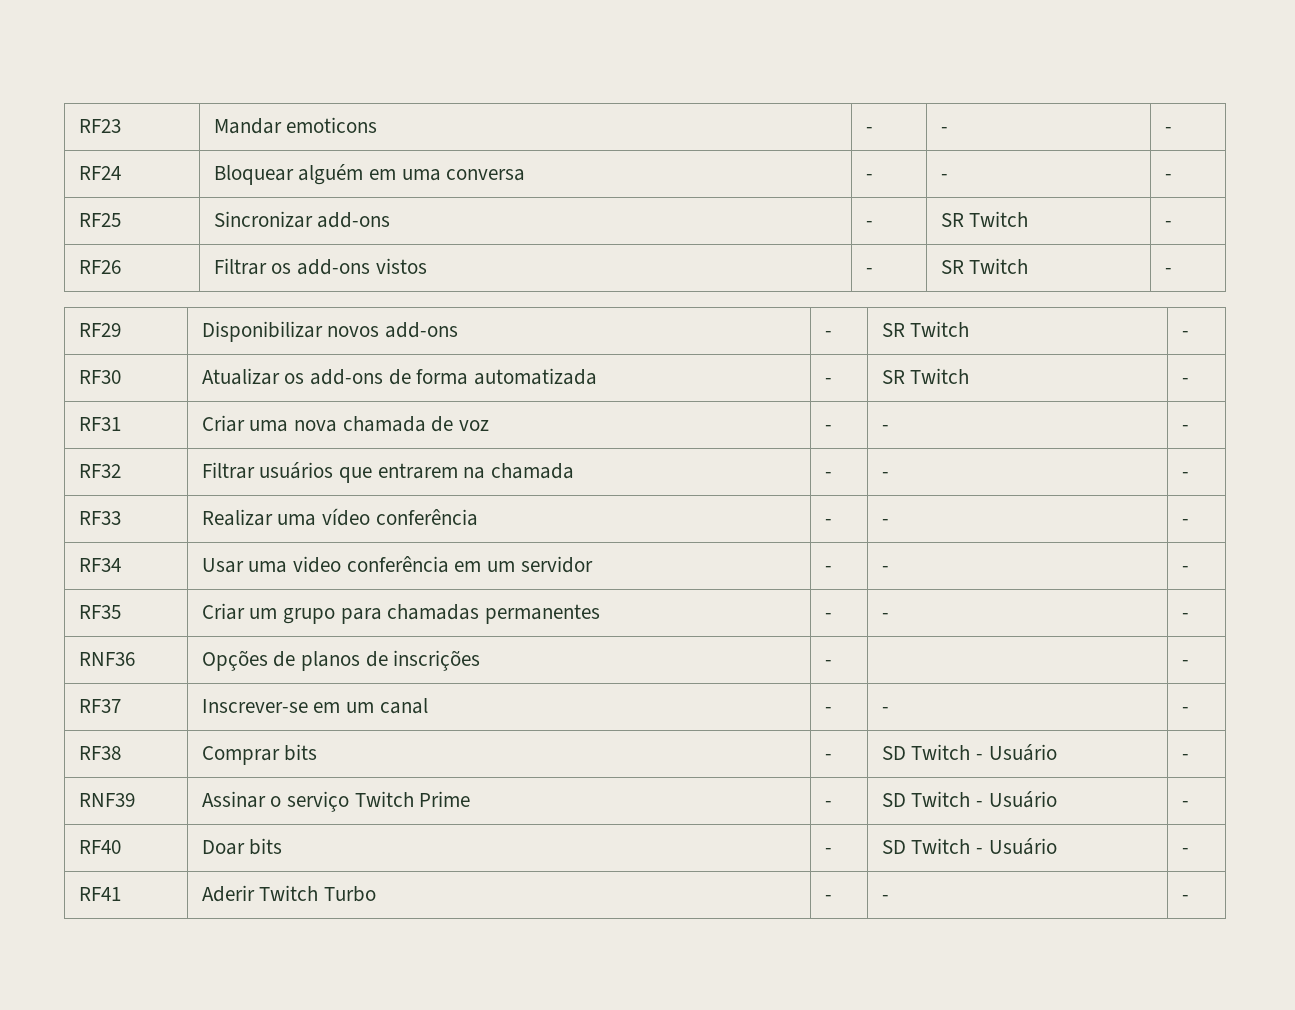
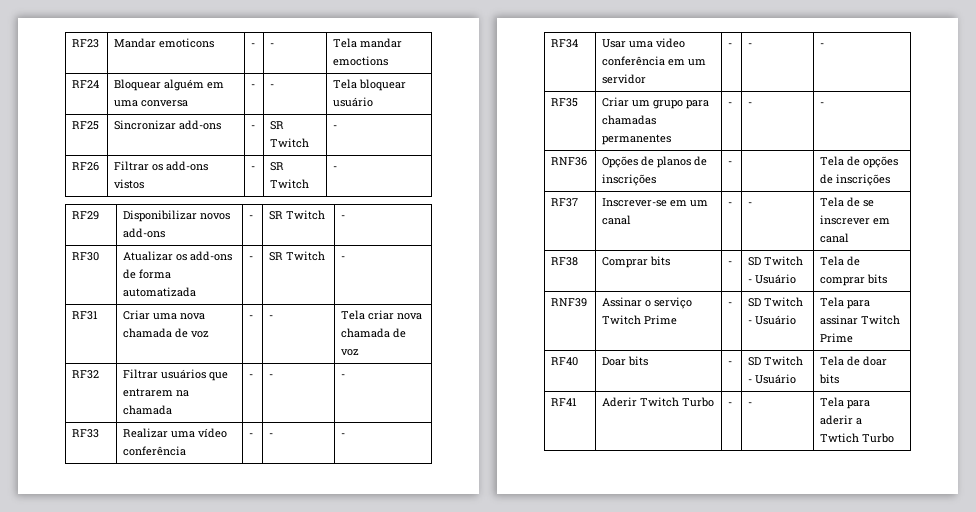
- RF23 | Mandar emoticons | - | - | -
+ RF23 | Mandar emoticons | - | - | Tela mandar emoctions
- RF24 | Bloquear alguém em uma conversa | - | - | -
+ RF24 | Bloquear alguém em uma conversa | - | - | Tela bloquear usuário
- RF31 | Criar uma nova chamada de voz | - | - | -
+ RF31 | Criar uma nova chamada de voz | - | - | Tela criar nova chamada de voz
- RNF36 | Opções de planos de inscrições | - | | -
+ RNF36 | Opções de planos de inscrições | - | | Tela de opções de inscrições
- RF37 | Inscrever-se em um canal | - | - | -
+ RF37 | Inscrever-se em um canal | - | - | Tela de se inscrever em canal
- RF38 | Comprar bits | - | SD Twitch - Usuário | -
+ RF38 | Comprar bits | - | SD Twitch - Usuário | Tela de comprar bits
- RNF39 | Assinar o serviço Twitch Prime | - | SD Twitch - Usuário | -
+ RNF39 | Assinar o serviço Twitch Prime | - | SD Twitch - Usuário | Tela para assinar Twitch Prime
- RF40 | Doar bits | - | SD Twitch - Usuário | -
+ RF40 | Doar bits | - | SD Twitch - Usuário | Tela de doar bits
- RF41 | Aderir Twitch Turbo | - | - | -
+ RF41 | Aderir Twitch Turbo | - | - | Tela para aderir a Twtich Turbo

